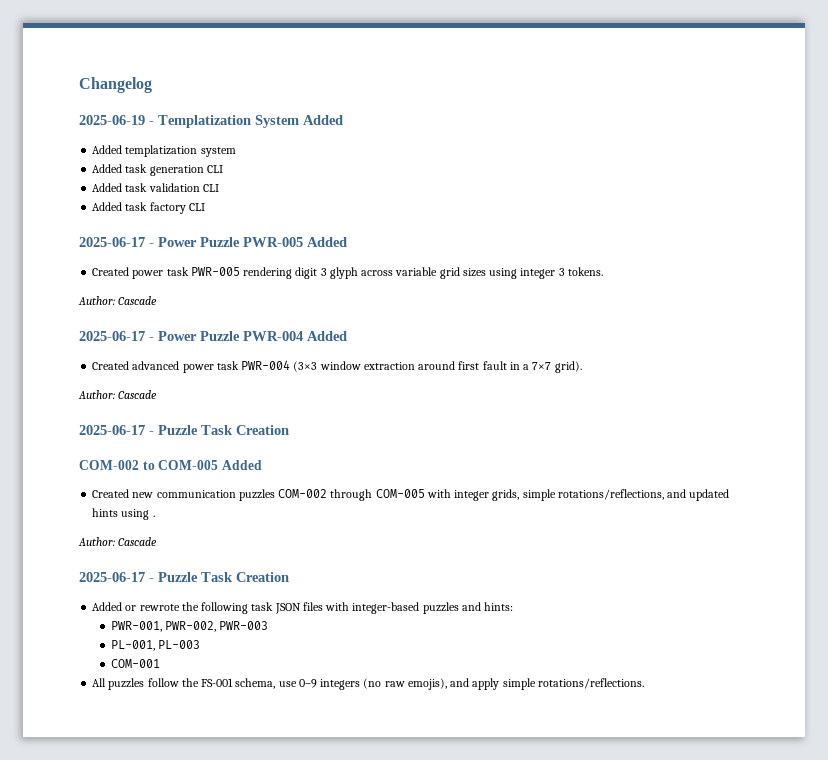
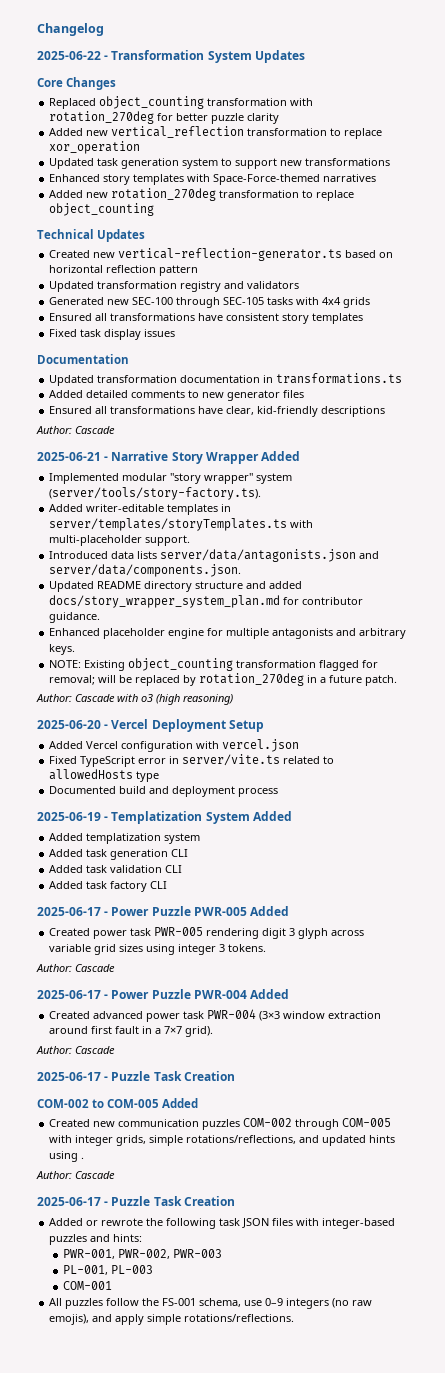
+ 2025-06-22 - Transformation System Updates
+ Core Changes
+ Replaced object_counting transformation with rotation_270deg for better puzzle clarity
+ Added new vertical_reflection transformation to replace xor_operation
+ Updated task generation system to support new transformations
+ Enhanced story templates with Space-Force-themed narratives
+ Added new rotation_270deg transformation to replace object_counting
+ Technical Updates
+ Created new vertical-reflection-generator.ts based on horizontal reflection pattern
+ Updated transformation registry and validators
+ Generated new SEC-100 through SEC-105 tasks with 4x4 grids
+ Ensured all transformations have consistent story templates
+ Fixed task display issues
+ Documentation
+ Updated transformation documentation in transformations.ts
+ Added detailed comments to new generator files
+ Ensured all transformations have clear, kid-friendly descriptions
+ Author: Cascade
+ 2025-06-21 - Narrative Story Wrapper Added
+ Implemented modular "story wrapper" system (server/tools/story-factory.ts).
+ Added writer-editable templates in server/templates/storyTemplates.ts with multi-placeholder support.
+ Introduced data lists server/data/antagonists.json and server/data/components.json.
+ Updated README directory structure and added docs/story_wrapper_system_plan.md for contributor guidance.
+ Enhanced placeholder engine for multiple antagonists and arbitrary keys.
+ NOTE: Existing object_counting transformation flagged for removal; will be replaced by rotation_270deg in a future patch.
+ Author: Cascade with o3 (high reasoning)
+ 2025-06-20 - Vercel Deployment Setup
+ Added Vercel configuration with vercel.json
+ Fixed TypeScript error in server/vite.ts related to allowedHosts type
+ Documented build and deployment process

